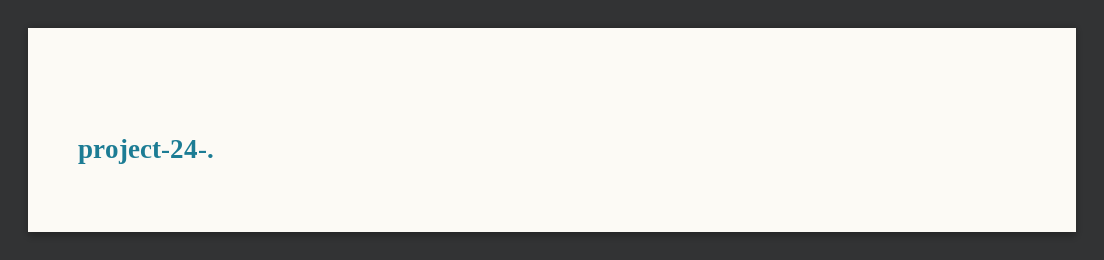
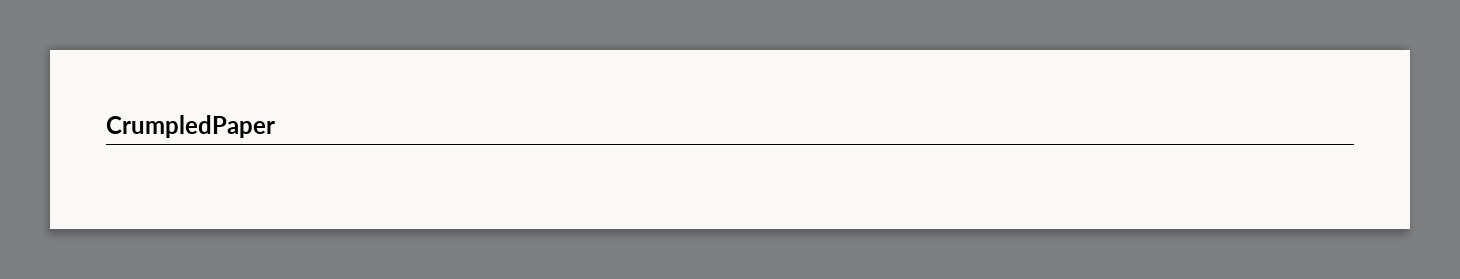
- project-24-.
+ CrumpledPaper

